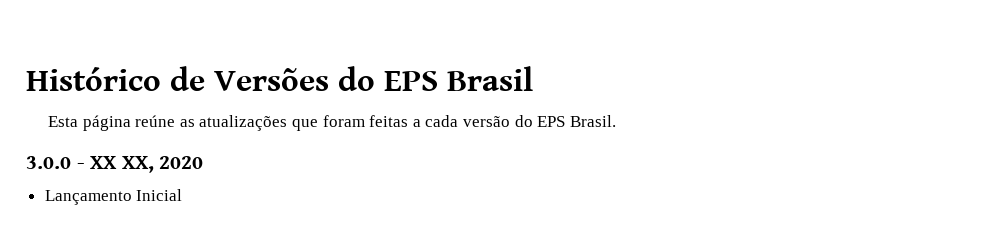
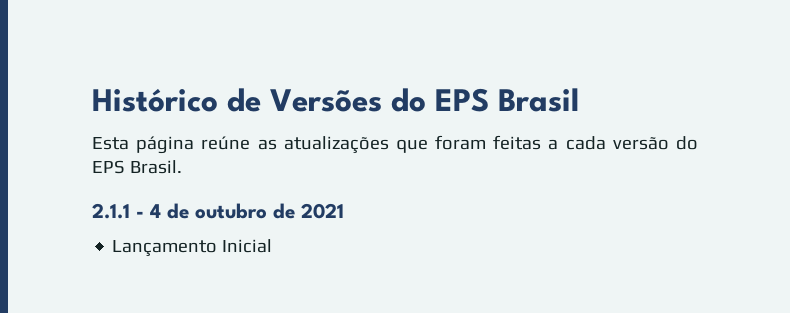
- 3.0.0 - XX XX, 2020
+ 2.1.1 - 4 de outubro de 2021

